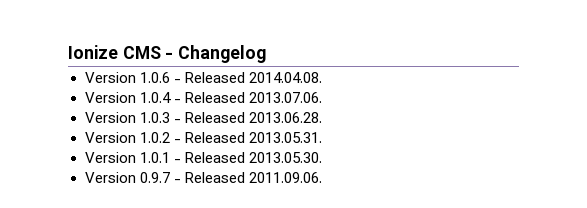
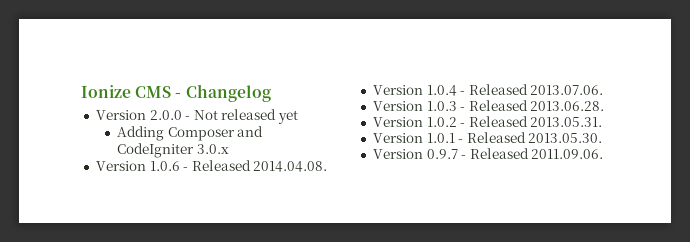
+ Version 2.0.0 - Not released yet
+ Adding Composer and CodeIgniter 3.0.x

